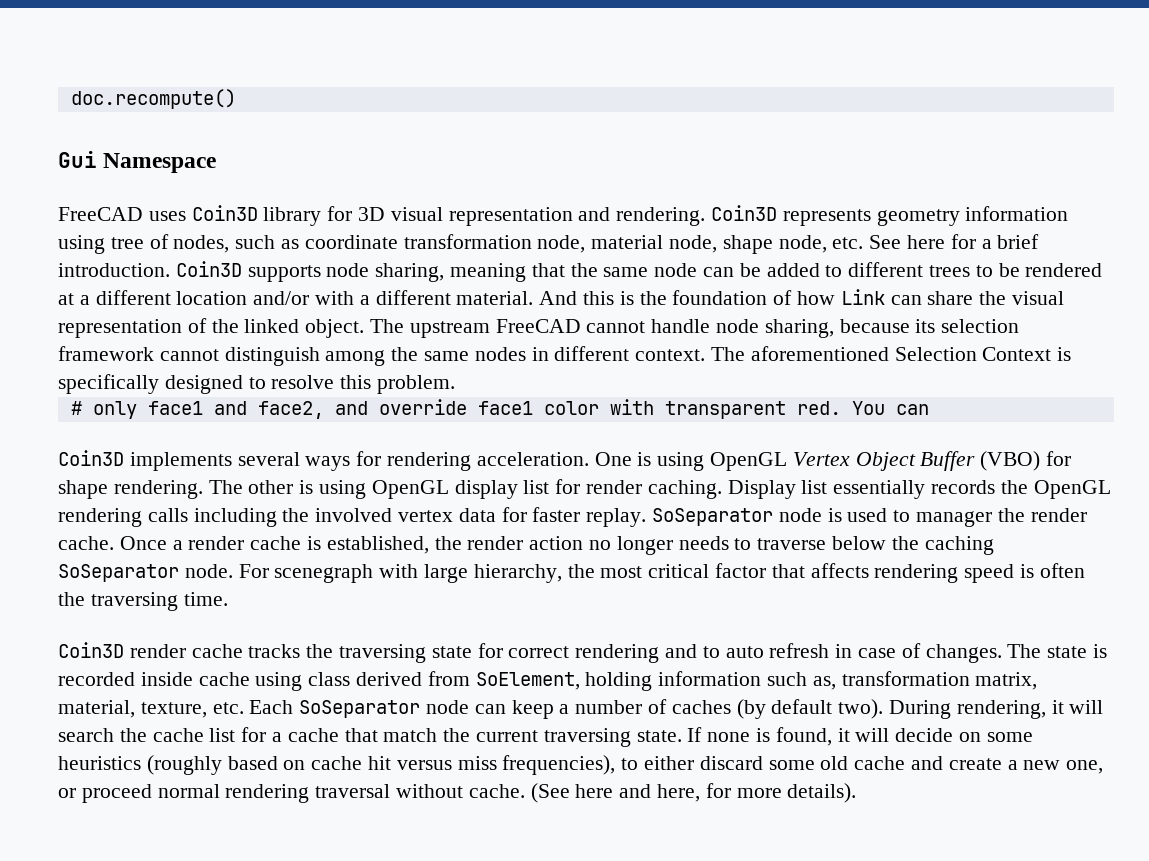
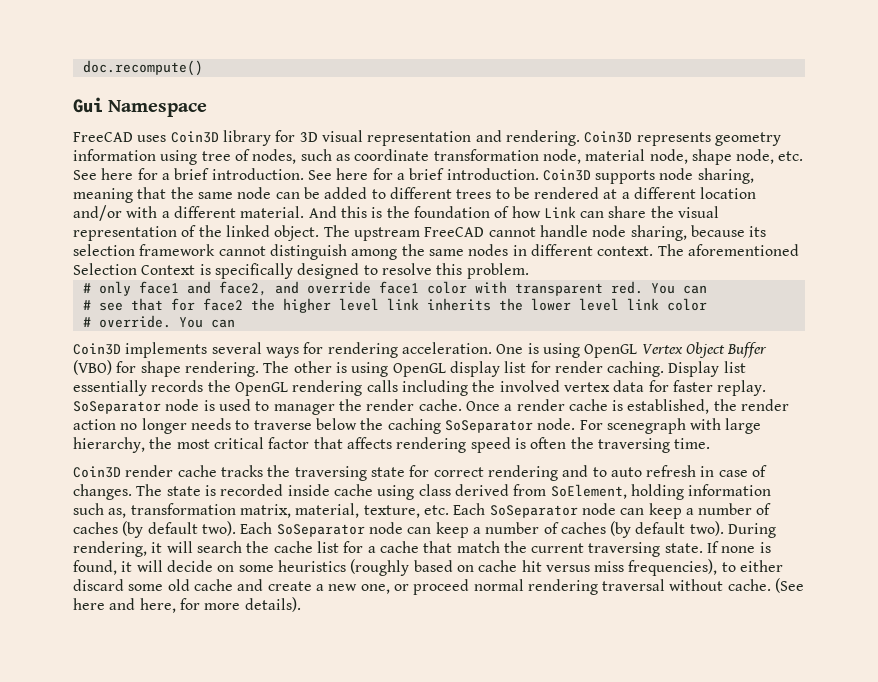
- Coin3D represents geometry information using tree of nodes, such as coordinate transformation node, material node, shape node, etc. See here for a brief introduction.
+ Coin3D represents geometry information using tree of nodes, such as coordinate transformation node, material node, shape node, etc. See here for a brief introduction. See here for a brief introduction.
+ # see that for face2 the higher level link inherits the lower level link color
+ # override. You can
- The state is recorded inside cache using class derived from SoElement, holding information such as, transformation matrix, material, texture, etc. Each SoSeparator node can keep a number of caches (by default two).
+ The state is recorded inside cache using class derived from SoElement, holding information such as, transformation matrix, material, texture, etc. Each SoSeparator node can keep a number of caches (by default two). Each SoSeparator node can keep a number of caches (by default two).

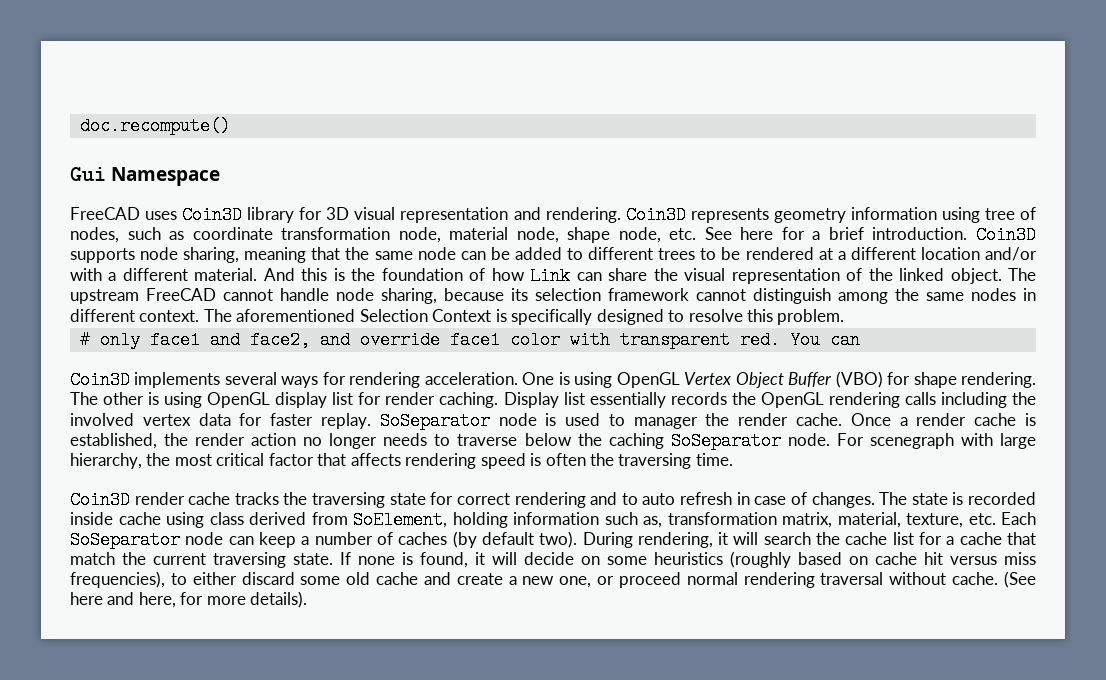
- Coin3D represents geometry information using tree of nodes, such as coordinate transformation node, material node, shape node, etc. See here for a brief introduction. See here for a brief introduction.
+ Coin3D represents geometry information using tree of nodes, such as coordinate transformation node, material node, shape node, etc. See here for a brief introduction.
- # see that for face2 the higher level link inherits the lower level link color
- # override. You can
- The state is recorded inside cache using class derived from SoElement, holding information such as, transformation matrix, material, texture, etc. Each SoSeparator node can keep a number of caches (by default two). Each SoSeparator node can keep a number of caches (by default two).
+ The state is recorded inside cache using class derived from SoElement, holding information such as, transformation matrix, material, texture, etc. Each SoSeparator node can keep a number of caches (by default two).

